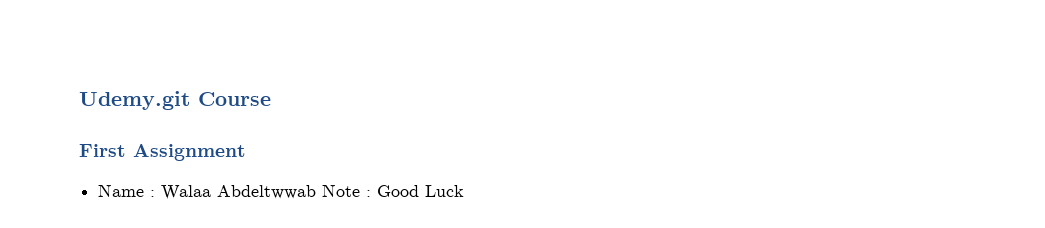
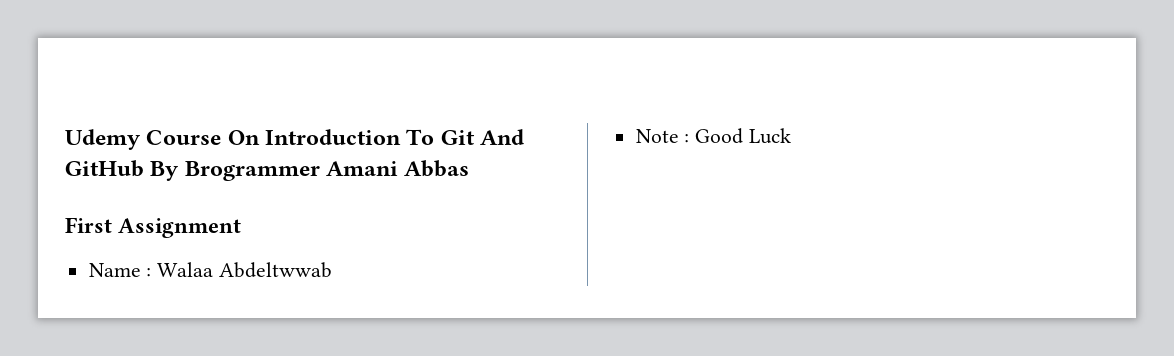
- Udemy.git Course
+ Udemy Course On Introduction To Git And GitHub By Brogrammer Amani Abbas
- Name : Walaa Abdeltwwab Note : Good Luck
+ Name : Walaa Abdeltwwab
+ Note : Good Luck

